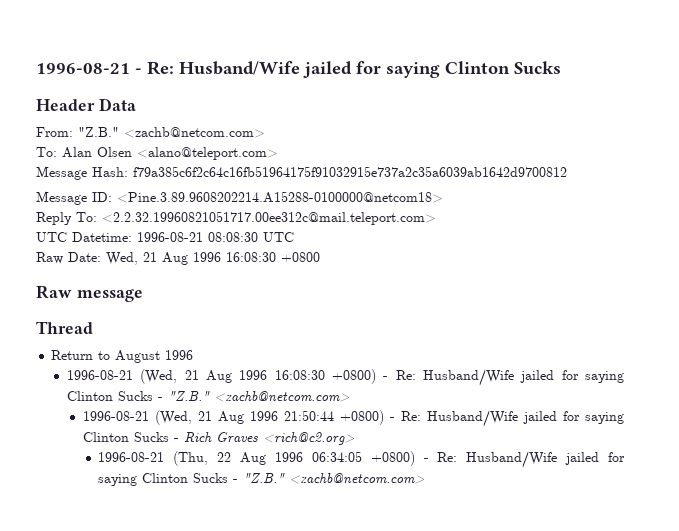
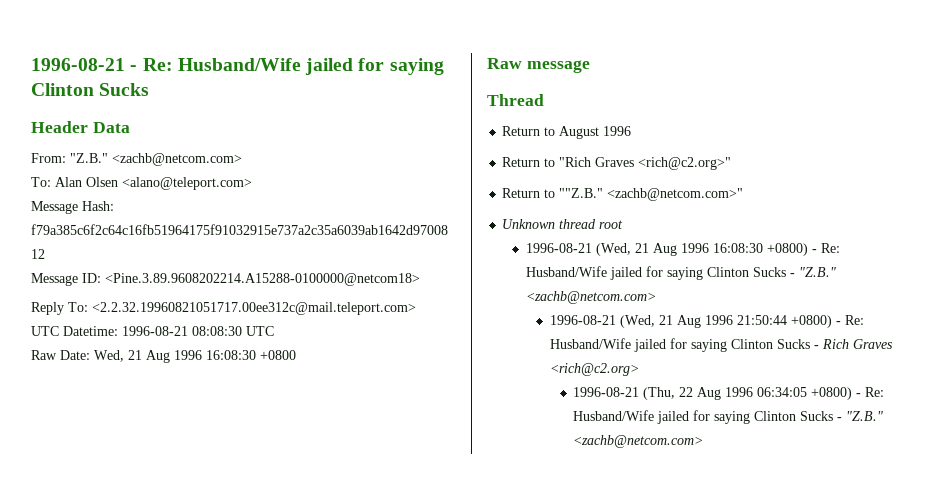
+ Return to "Rich Graves <rich@c2.org>"
+ Return to ""Z.B." <zachb@netcom.com>"
+ Unknown thread root

